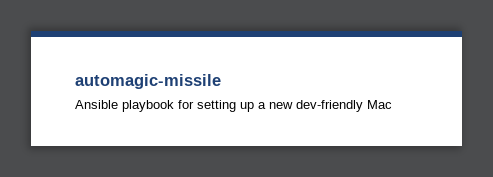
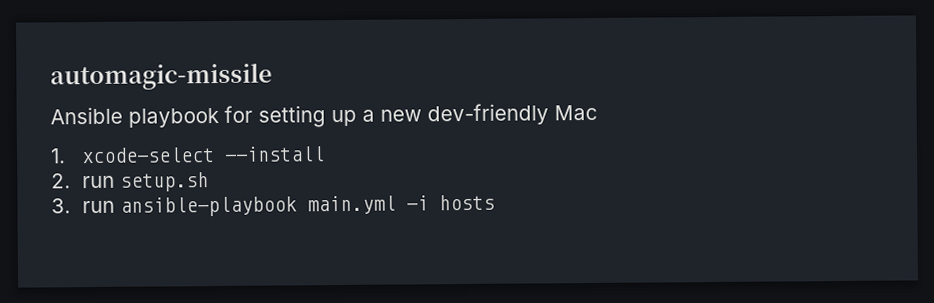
+ 1. xcode-select --install
+ 2. run setup.sh
+ 3. run ansible-playbook main.yml -i hosts

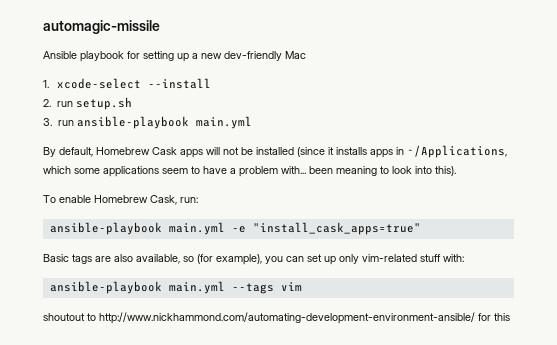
- 3. run ansible-playbook main.yml -i hosts
+ 3. run ansible-playbook main.yml
+ By default, Homebrew Cask apps will not be installed (since it installs apps in ~/Applications, which some applications seem to have a problem with... been meaning to look into this).
+ To enable Homebrew Cask, run:
+ ansible-playbook main.yml -e "install_cask_apps=true"
+ Basic tags are also available, so (for example), you can set up only vim-related stuff with:
+ ansible-playbook main.yml --tags vim
+ shoutout to http://www.nickhammond.com/automating-development-environment-ansible/ for this

